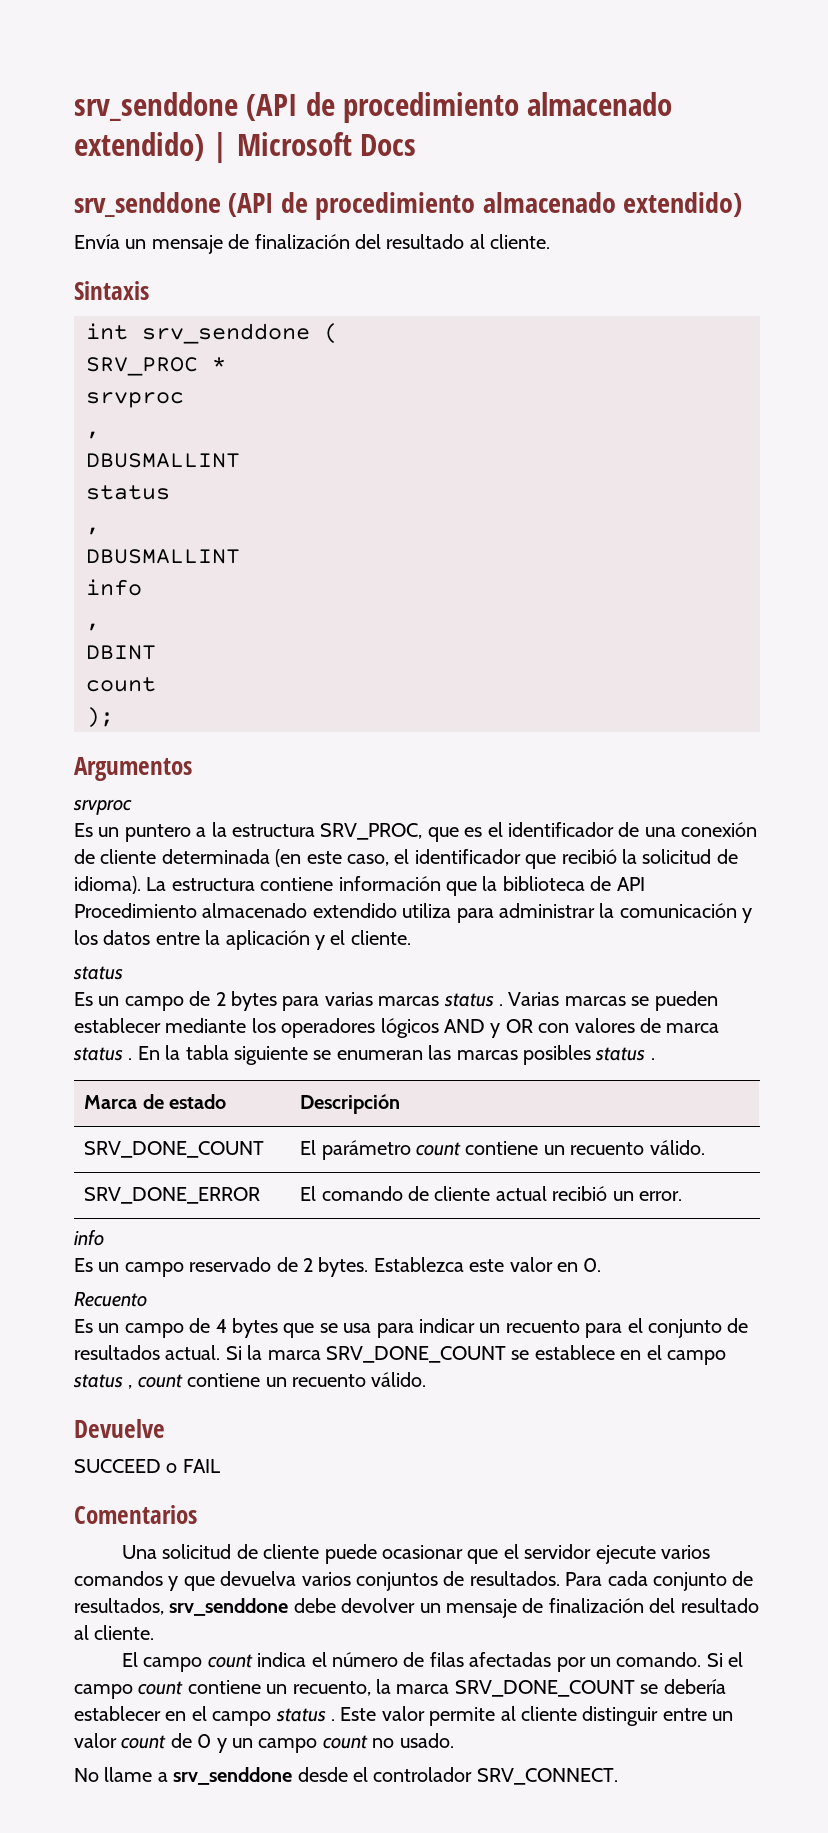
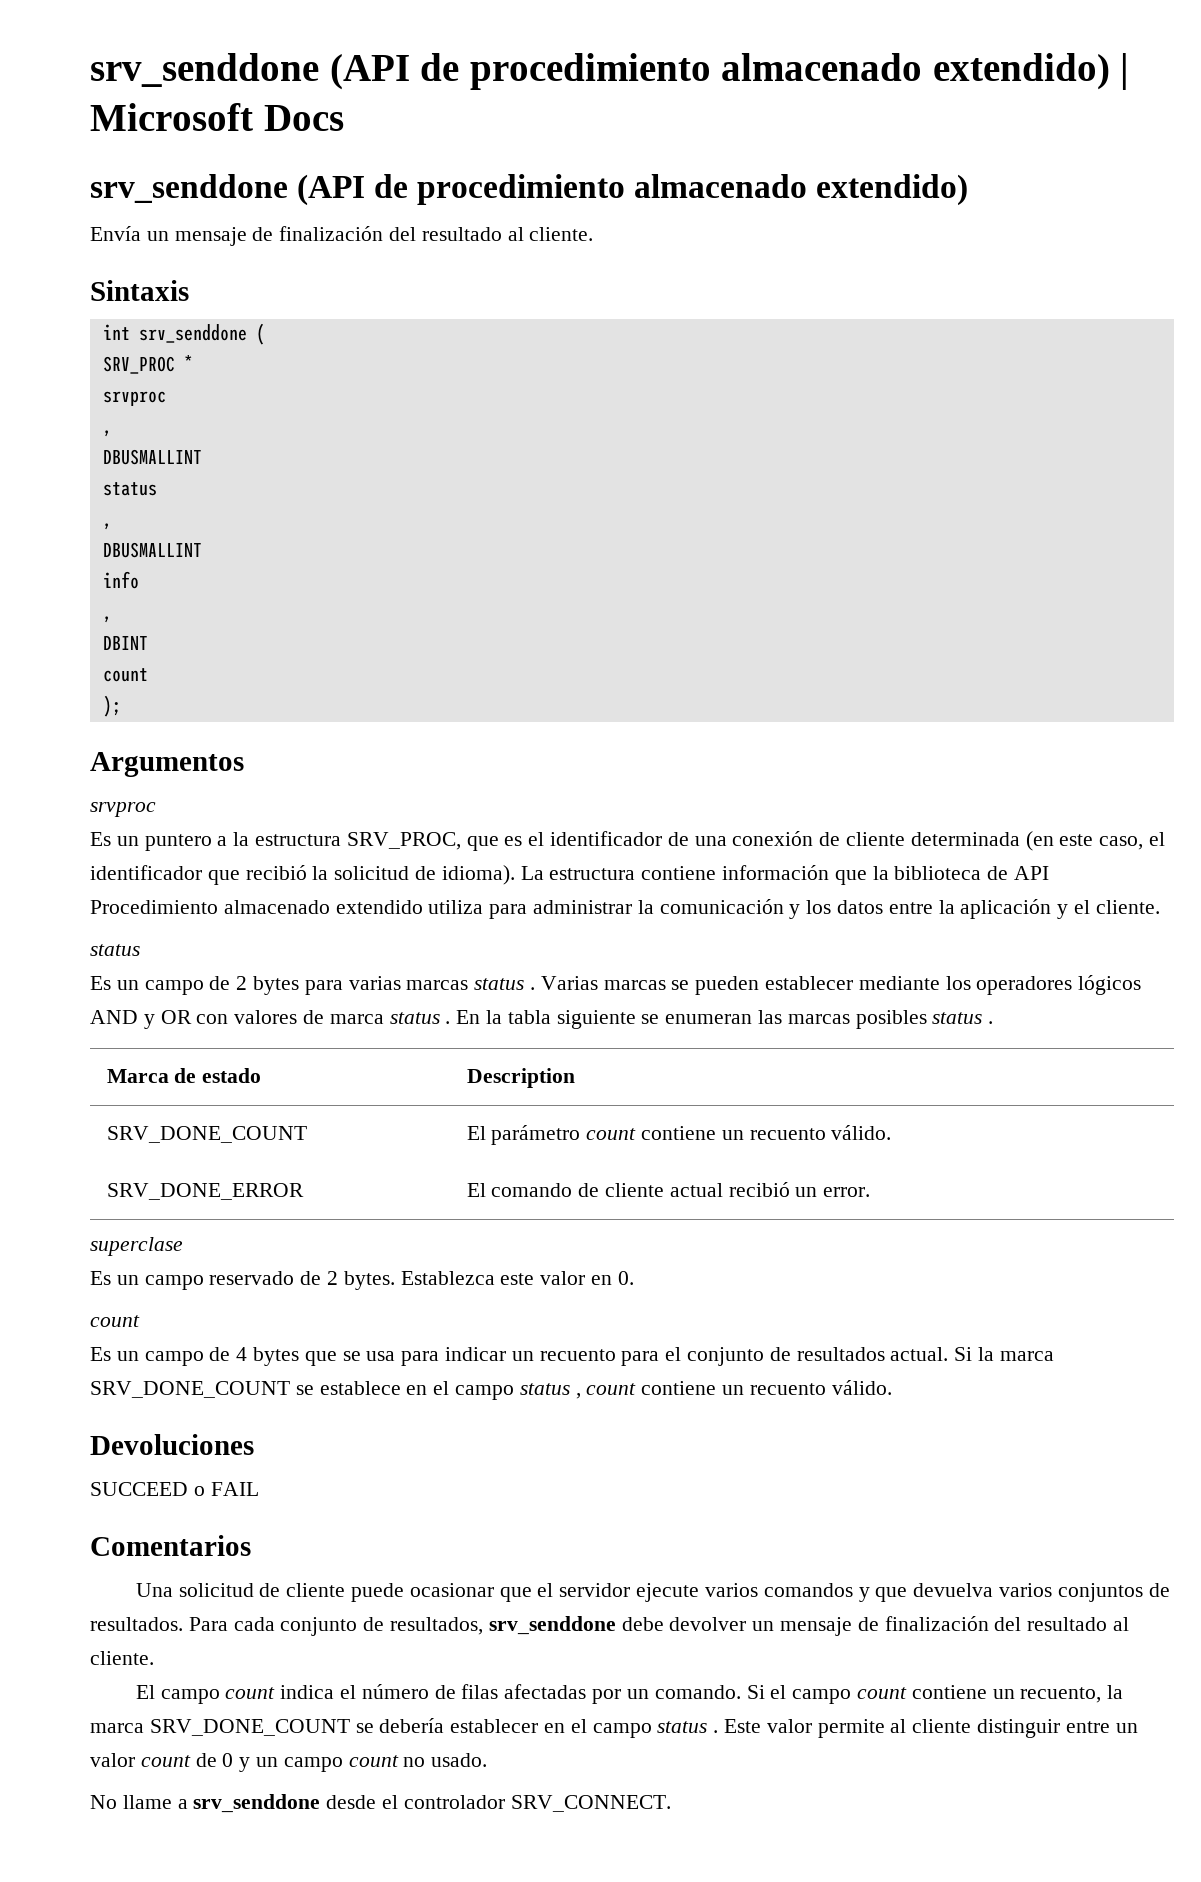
- Marca de estado | Descripción
+ Marca de estado | Description
  SRV_DONE_ERROR | El comando de cliente actual recibió un error.
- info
+ superclase
  Establezca este valor en 0.
- Recuento
+ count
- Devuelve
+ Devoluciones

